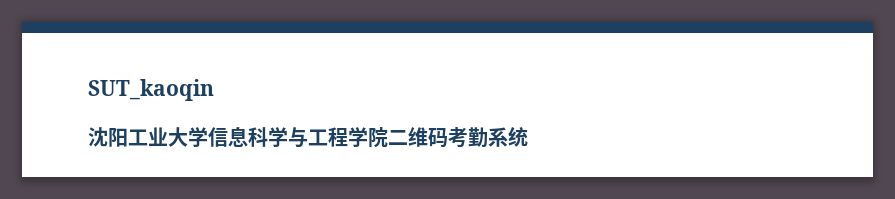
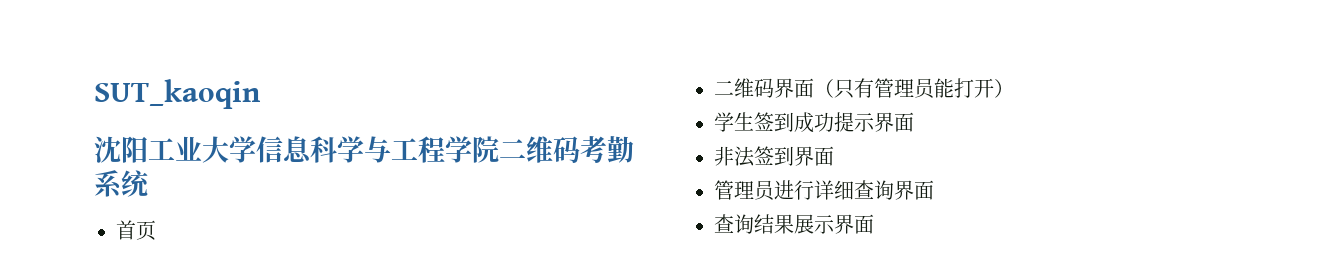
+ 首页
+ 二维码界面（只有管理员能打开）
+ 学生签到成功提示界面
+ 非法签到界面
+ 管理员进行详细查询界面
+ 查询结果展示界面

